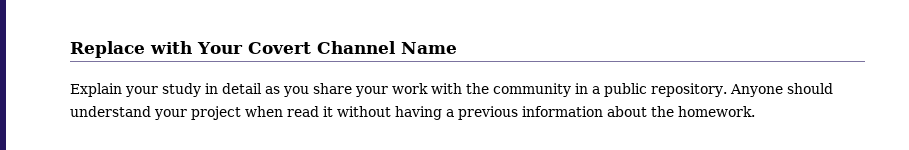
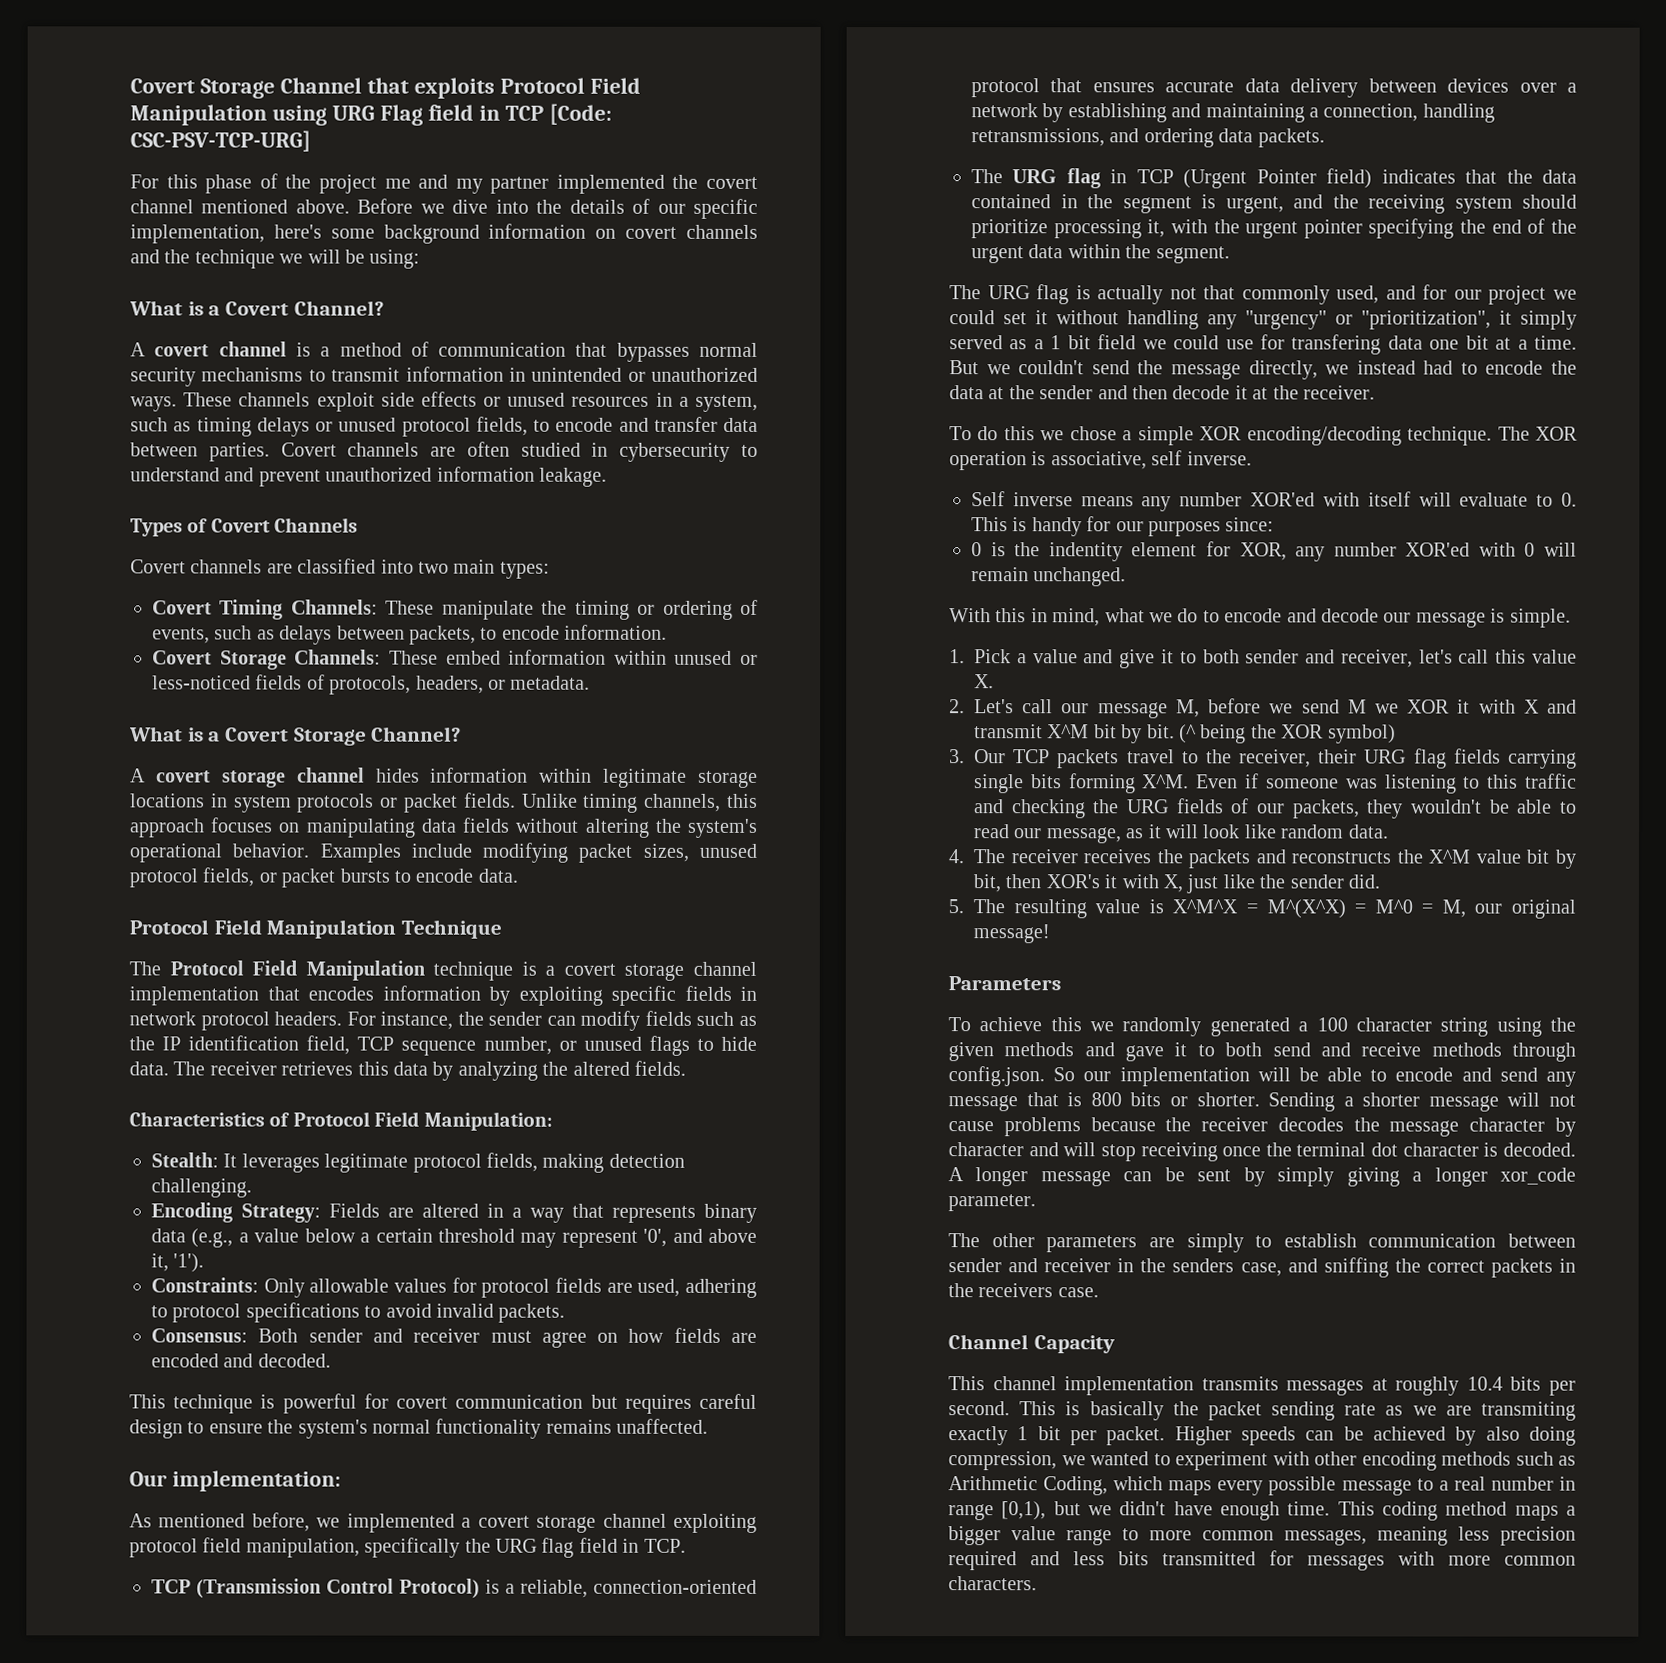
- Replace with Your Covert Channel Name
- Explain your study in detail as you share your work with the community in a public repository. Anyone should understand your project when read it without having a previous information about the homework.
+ Covert Storage Channel that exploits Protocol Field Manipulation using URG Flag field in TCP [Code: CSC-PSV-TCP-URG]
+ For this phase of the project me and my partner implemented the covert channel mentioned above. Before we dive into the details of our specific implementation, here's some background information on covert channels and the technique we will be using:
+ What is a Covert Channel?
+ A covert channel is a method of communication that bypasses normal security mechanisms to transmit information in unintended or unauthorized ways. These channels exploit side effects or unused resources in a system, such as timing delays or unused protocol fields, to encode and transfer data between parties. Covert channels are often studied in cybersecurity to understand and prevent unauthorized information leakage.
+ Types of Covert Channels
+ Covert channels are classified into two main types:
+ Covert Timing Channels: These manipulate the timing or ordering of events, such as delays between packets, to encode information.
+ Covert Storage Channels: These embed information within unused or less-noticed fields of protocols, headers, or metadata.
+ What is a Covert Storage Channel?
+ A covert storage channel hides information within legitimate storage locations in system protocols or packet fields. Unlike timing channels, this approach focuses on manipulating data fields without altering the system's operational behavior. Examples include modifying packet sizes, unused protocol fields, or packet bursts to encode data.
+ Protocol Field Manipulation Technique
+ The Protocol Field Manipulation technique is a covert storage channel implementation that encodes information by exploiting specific fields in network protocol headers. For instance, the sender can modify fields such as the IP identification field, TCP sequence number, or unused flags to hide data. The receiver retrieves this data by analyzing the altered fields.
+ Characteristics of Protocol Field Manipulation:
+ Stealth: It leverages legitimate protocol fields, making detection challenging.
+ Encoding Strategy: Fields are altered in a way that represents binary data (e.g., a value below a certain threshold may represent '0', and above it, '1').
+ Constraints: Only allowable values for protocol fields are used, adhering to protocol specifications to avoid invalid packets.
+ Consensus: Both sender and receiver must agree on how fields are encoded and decoded.
+ This technique is powerful for covert communication but requires careful design to ensure the system's normal functionality remains unaffected.
+ Our implementation:
+ As mentioned before, we implemented a covert storage channel exploiting protocol field manipulation, specifically the URG flag field in TCP.
+ TCP (Transmission Control Protocol) is a reliable, connection-oriented protocol that ensures accurate data delivery between devices over a network by establishing and maintaining a connection, handling retransmissions, and ordering data packets.
+ The URG flag in TCP (Urgent Pointer field) indicates that the data contained in the segment is urgent, and the receiving system should prioritize processing it, with the urgent pointer specifying the end of the urgent data within the segment.
+ The URG flag is actually not that commonly used, and for our project we could set it without handling any "urgency" or "prioritization", it simply served as a 1 bit field we could use for transfering data one bit at a time. But we couldn't send the message directly, we instead had to encode the data at the sender and then decode it at the receiver.
+ To do this we chose a simple XOR encoding/decoding technique. The XOR operation is associative, self inverse.
+ Self inverse means any number XOR'ed with itself will evaluate to 0. This is handy for our purposes since:
+ 0 is the indentity element for XOR, any number XOR'ed with 0 will remain unchanged.
+ With this in mind, what we do to encode and decode our message is simple.
+ 1. Pick a value and give it to both sender and receiver, let's call this value X.
+ 2. Let's call our message M, before we send M we XOR it with X and transmit X^M bit by bit. (^ being the XOR symbol)
+ 3. Our TCP packets travel to the receiver, their URG flag fields carrying single bits forming X^M. Even if someone was listening to this traffic and checking the URG fields of our packets, they wouldn't be able to read our message, as it will look like random data.
+ 4. The receiver receives the packets and reconstructs the X^M value bit by bit, then XOR's it with X, just like the sender did.
+ 5. The resulting value is X^M^X = M^(X^X) = M^0 = M, our original message!
+ Parameters
+ To achieve this we randomly generated a 100 character string using the given methods and gave it to both send and receive methods through config.json. So our implementation will be able to encode and send any message that is 800 bits or shorter. Sending a shorter message will not cause problems because the receiver decodes the message character by character and will stop receiving once the terminal dot character is decoded. A longer message can be sent by simply giving a longer xor_code parameter.
+ The other parameters are simply to establish communication between sender and receiver in the senders case, and sniffing the correct packets in the receivers case.
+ Channel Capacity
+ This channel implementation transmits messages at roughly 10.4 bits per second. This is basically the packet sending rate as we are transmiting exactly 1 bit per packet. Higher speeds can be achieved by also doing compression, we wanted to experiment with other encoding methods such as Arithmetic Coding, which maps every possible message to a real number in range [0,1), but we didn't have enough time. This coding method maps a bigger value range to more common messages, meaning less precision required and less bits transmitted for messages with more common characters.

